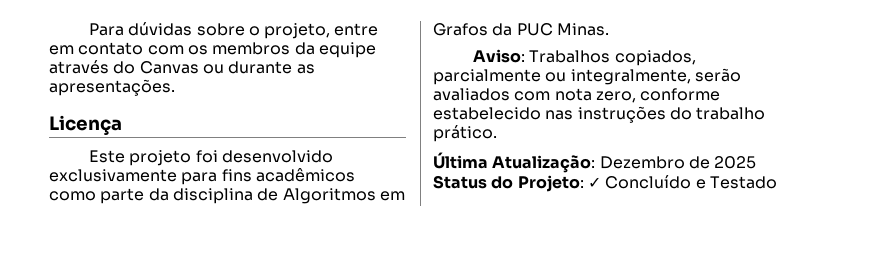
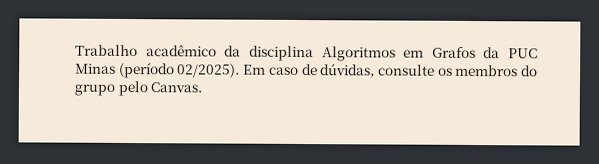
- Para dúvidas sobre o projeto, entre em contato com os membros da equipe através do Canvas ou durante as apresentações.
- Licença
- Este projeto foi desenvolvido exclusivamente para fins acadêmicos como parte da disciplina de Algoritmos em Grafos da PUC Minas.
- Aviso: Trabalhos copiados, parcialmente ou integralmente, serão avaliados com nota zero, conforme estabelecido nas instruções do trabalho prático.
- Última Atualização: Dezembro de 2025 Status do Projeto: ✓ Concluído e Testado
+ Trabalho acadêmico da disciplina Algoritmos em Grafos da PUC Minas (período 02/2025). Em caso de dúvidas, consulte os membros do grupo pelo Canvas.

